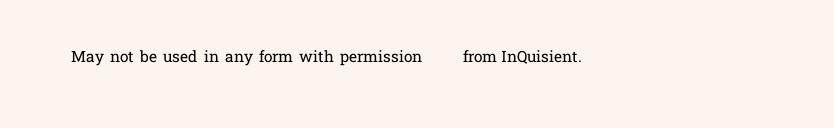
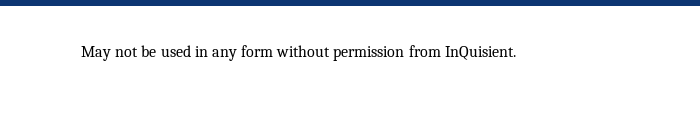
- May not be used in any form with permission from InQuisient.
+ May not be used in any form without permission from InQuisient.

